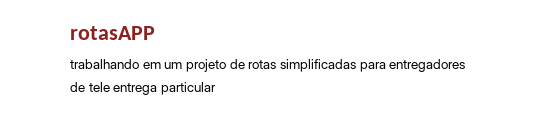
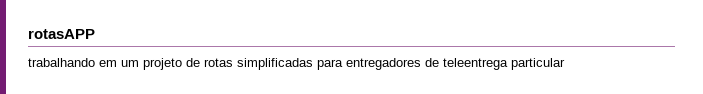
- trabalhando em um projeto de rotas simplificadas para entregadores de tele entrega particular
+ trabalhando em um projeto de rotas simplificadas para entregadores de teleentrega particular

